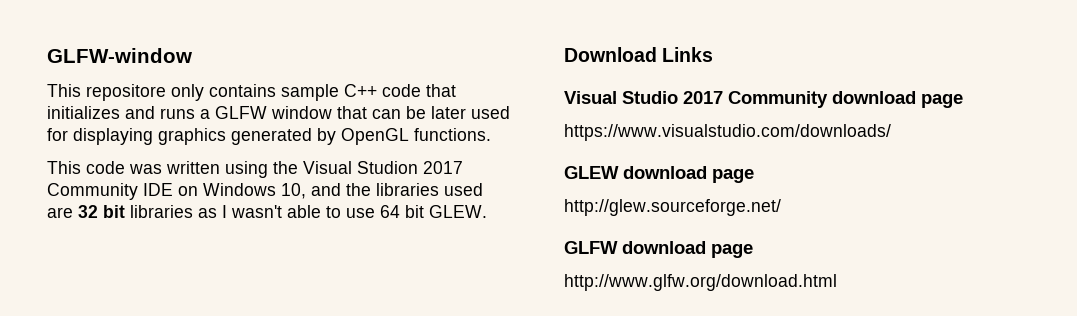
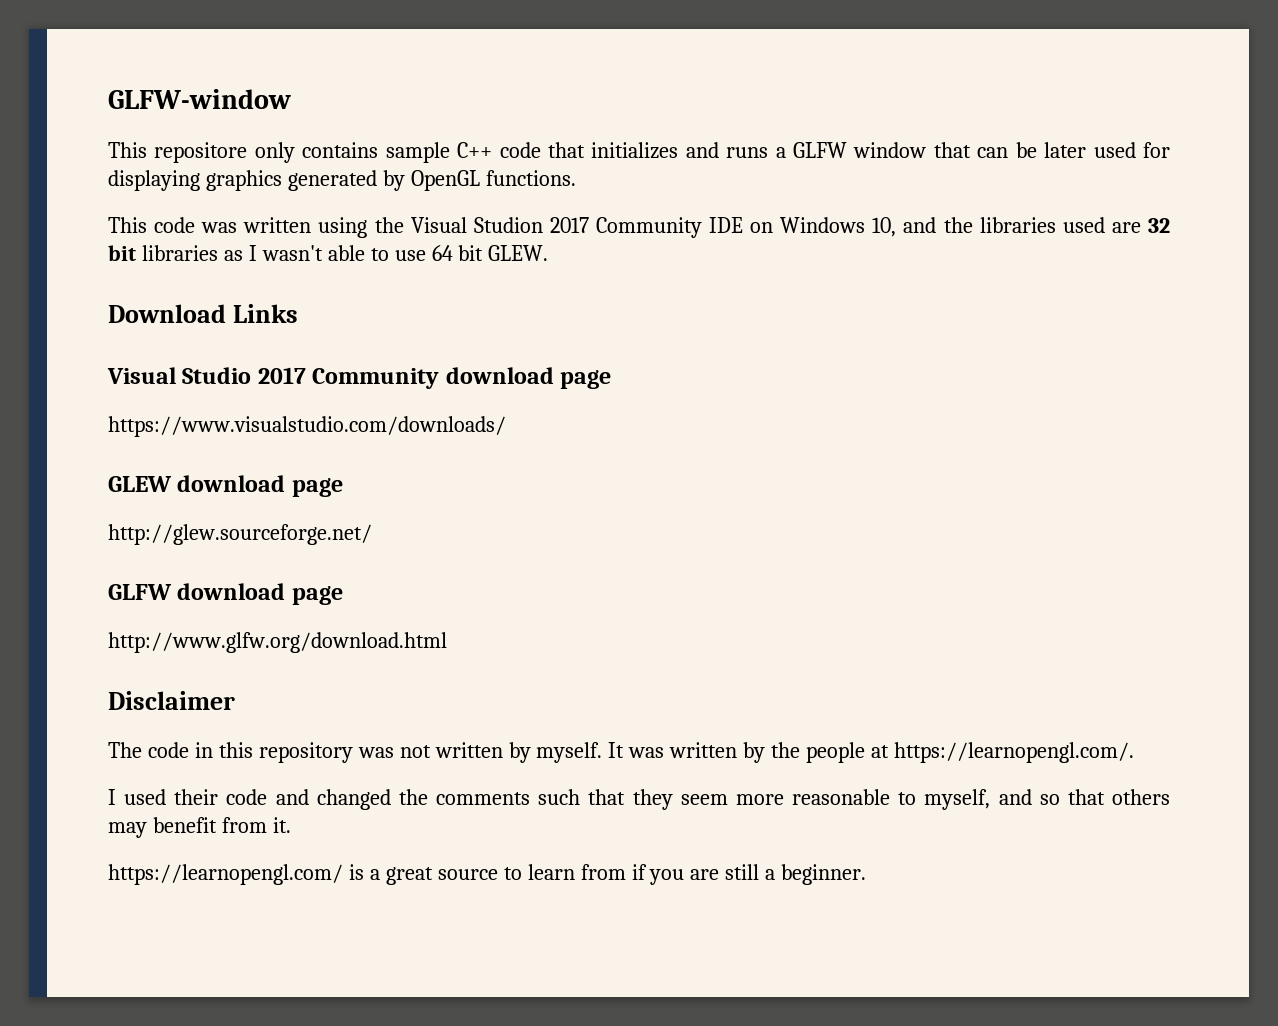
+ Disclaimer
+ The code in this repository was not written by myself. It was written by the people at https://learnopengl.com/.
+ I used their code and changed the comments such that they seem more reasonable to myself, and so that others may benefit from it.
+ https://learnopengl.com/ is a great source to learn from if you are still a beginner.

